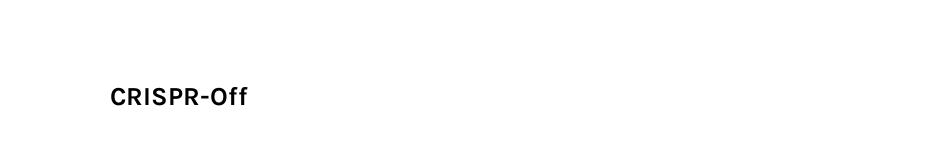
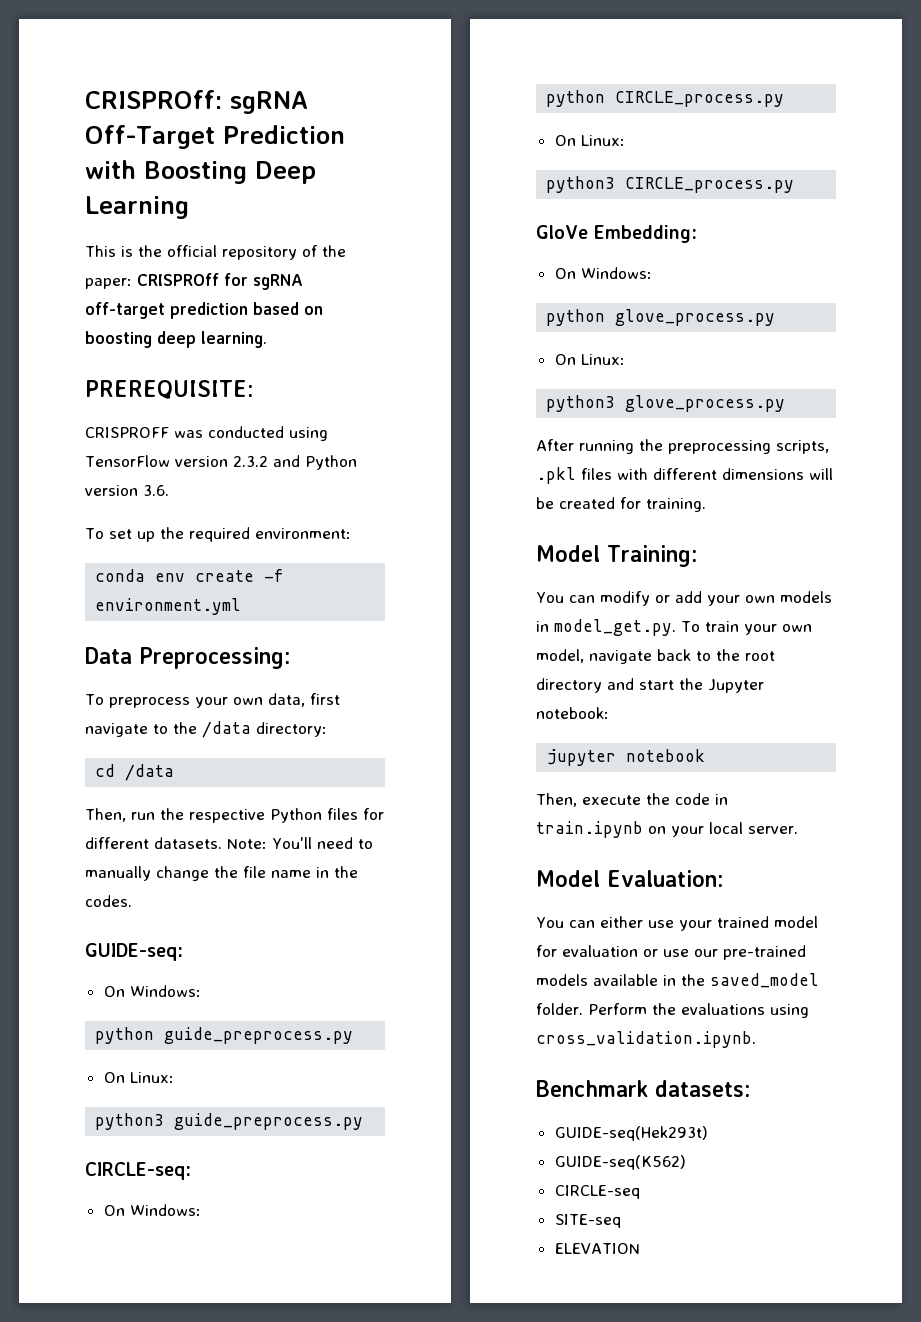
- CRISPR-Off
+ CRISPROff: sgRNA Off-Target Prediction with Boosting Deep Learning
+ This is the official repository of the paper: CRISPROff for sgRNA off-target prediction based on boosting deep learning.
+ PREREQUISITE:
+ CRISPROFF was conducted using TensorFlow version 2.3.2 and Python version 3.6.
+ To set up the required environment:
+ conda env create -f environment.yml
+ Data Preprocessing:
+ To preprocess your own data, first navigate to the /data directory:
+ cd /data
+ Then, run the respective Python files for different datasets. Note: You'll need to manually change the file name in the codes.
+ GUIDE-seq:
+ On Windows:
+ python guide_preprocess.py
+ On Linux:
+ python3 guide_preprocess.py
+ CIRCLE-seq:
+ On Windows:
+ python CIRCLE_process.py
+ On Linux:
+ python3 CIRCLE_process.py
+ GloVe Embedding:
+ On Windows:
+ python glove_process.py
+ On Linux:
+ python3 glove_process.py
+ After running the preprocessing scripts, .pkl files with different dimensions will be created for training.
+ Model Training:
+ You can modify or add your own models in model_get.py. To train your own model, navigate back to the root directory and start the Jupyter notebook:
+ jupyter notebook
+ Then, execute the code in train.ipynb on your local server.
+ Model Evaluation:
+ You can either use your trained model for evaluation or use our pre-trained models available in the saved_model folder. Perform the evaluations using cross_validation.ipynb.
+ Benchmark datasets:
+ GUIDE-seq(Hek293t)
+ GUIDE-seq(K562)
+ CIRCLE-seq
+ SITE-seq
+ ELEVATION

